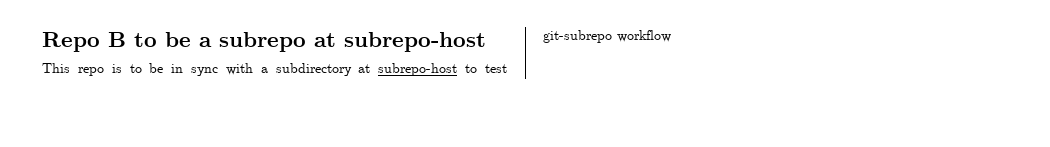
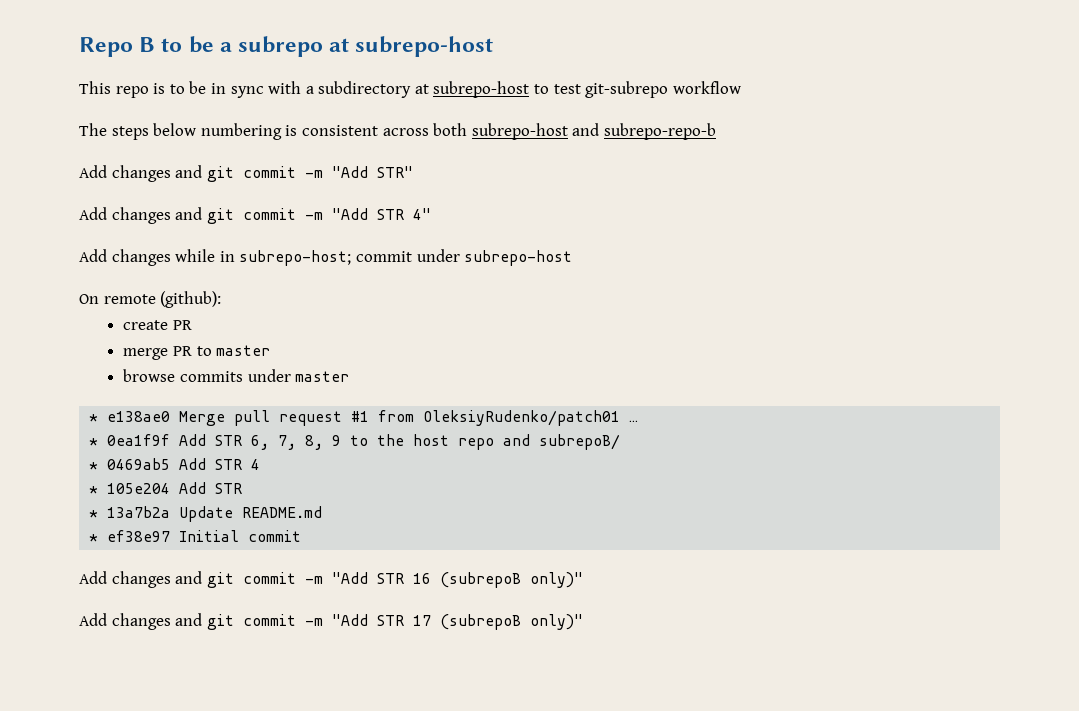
+ The steps below numbering is consistent across both subrepo-host and subrepo-repo-b
+ Add changes and git commit -m "Add STR"
+ Add changes and git commit -m "Add STR 4"
+ Add changes while in subrepo-host; commit under subrepo-host
+ On remote (github):
+ create PR
+ merge PR to master
+ browse commits under master
+ * e138ae0 Merge pull request #1 from OleksiyRudenko/patch01 …
+ * 0ea1f9f Add STR 6, 7, 8, 9 to the host repo and subrepoB/
+ * 0469ab5 Add STR 4
+ * 105e204 Add STR
+ * 13a7b2a Update README.md
+ * ef38e97 Initial commit
+ Add changes and git commit -m "Add STR 16 (subrepoB only)"
+ Add changes and git commit -m "Add STR 17 (subrepoB only)"

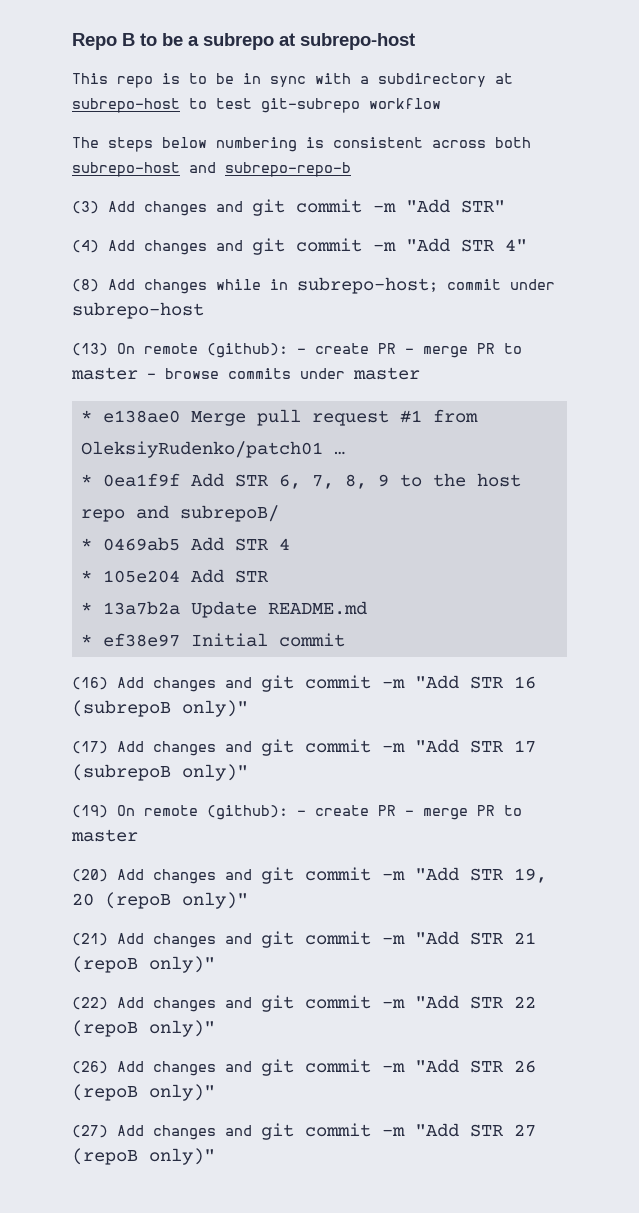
- Add changes and git commit -m "Add STR"
+ (3) Add changes and git commit -m "Add STR"
- Add changes and git commit -m "Add STR 4"
+ (4) Add changes and git commit -m "Add STR 4"
- Add changes while in subrepo-host; commit under subrepo-host
+ (8) Add changes while in subrepo-host; commit under subrepo-host
- On remote (github):
- create PR
- merge PR to master
- browse commits under master
+ (13) On remote (github): - create PR - merge PR to master - browse commits under master
- Add changes and git commit -m "Add STR 16 (subrepoB only)"
+ (16) Add changes and git commit -m "Add STR 16 (subrepoB only)"
- Add changes and git commit -m "Add STR 17 (subrepoB only)"
+ (17) Add changes and git commit -m "Add STR 17 (subrepoB only)"
+ (19) On remote (github): - create PR - merge PR to master
+ (20) Add changes and git commit -m "Add STR 19, 20 (repoB only)"
+ (21) Add changes and git commit -m "Add STR 21 (repoB only)"
+ (22) Add changes and git commit -m "Add STR 22 (repoB only)"
+ (26) Add changes and git commit -m "Add STR 26 (repoB only)"
+ (27) Add changes and git commit -m "Add STR 27 (repoB only)"

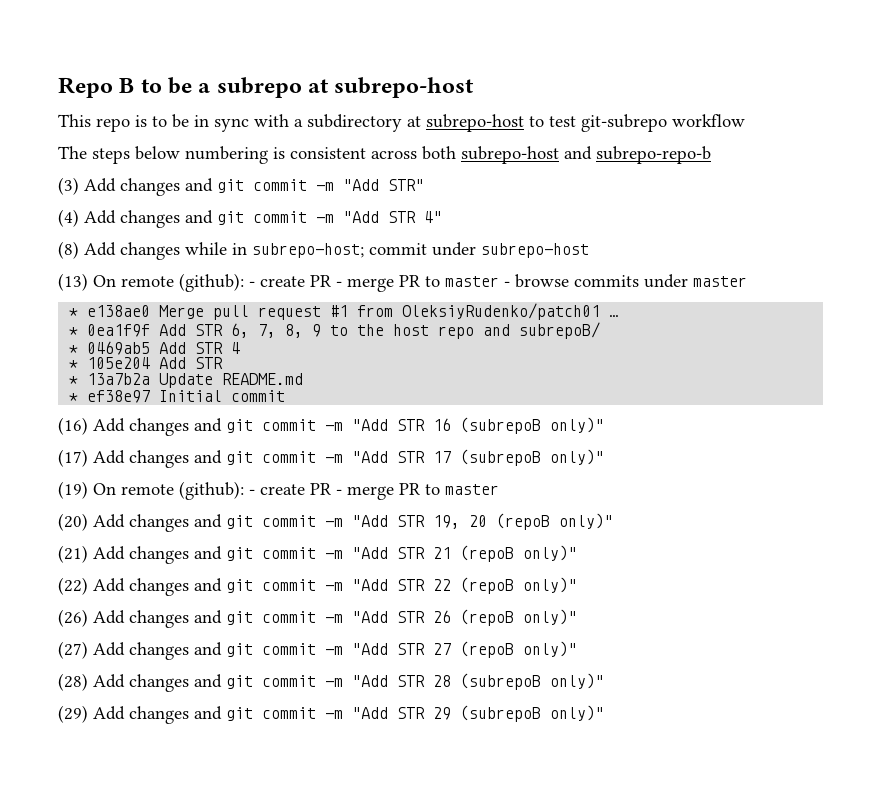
+ (28) Add changes and git commit -m "Add STR 28 (subrepoB only)"
+ (29) Add changes and git commit -m "Add STR 29 (subrepoB only)"

